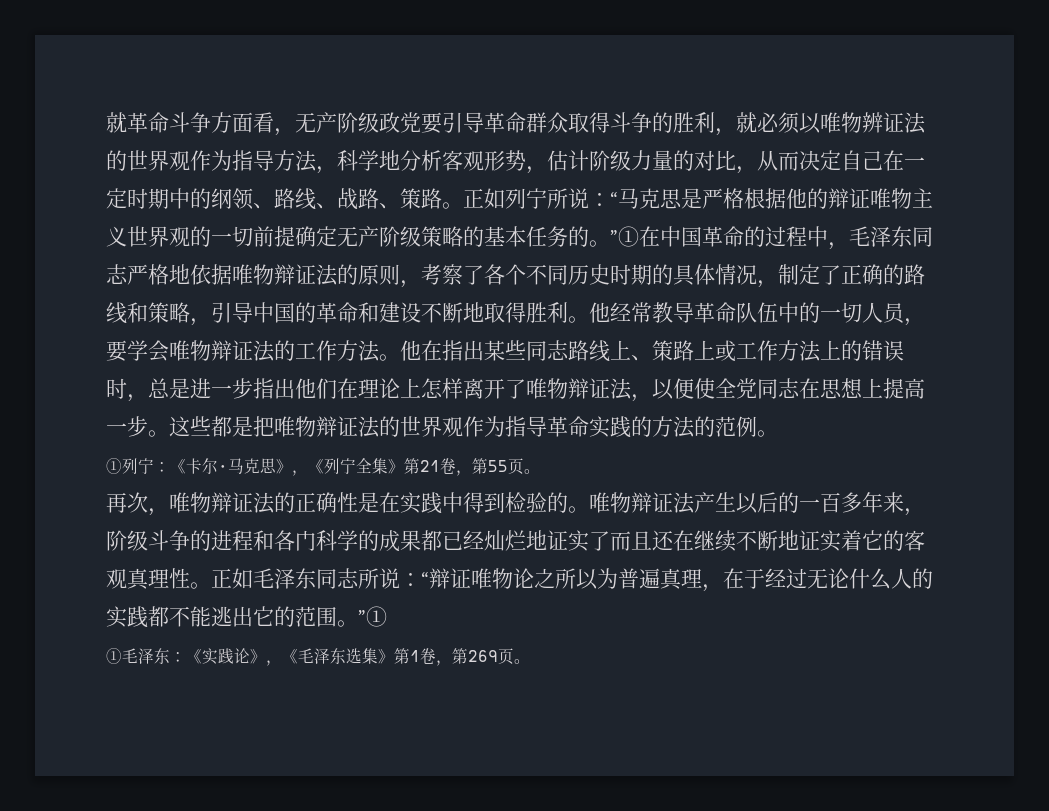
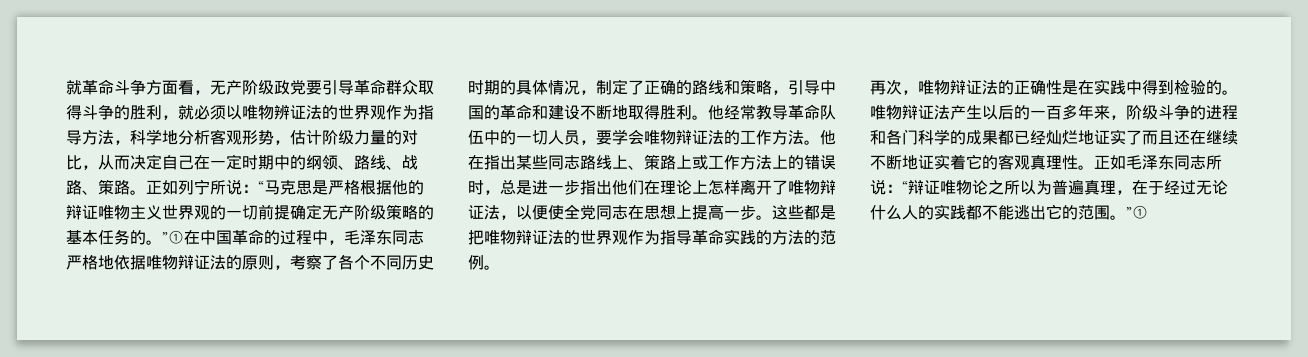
- ①列宁：《卡尔·马克思》，《列宁全集》第21卷，第55页。
- ①毛泽东：《实践论》，《毛泽东选集》第1卷，第269页。

